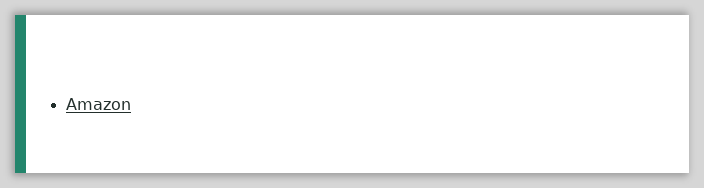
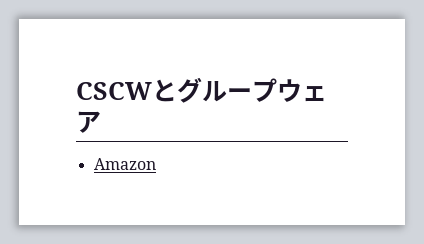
+ CSCWとグループウェア

